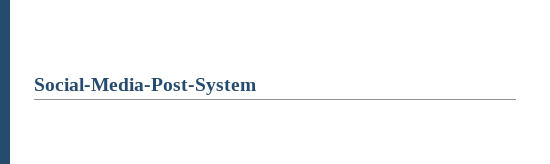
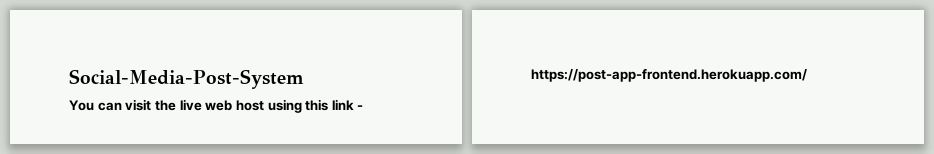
+ You can visit the live web host using this link - https://post-app-frontend.herokuapp.com/

